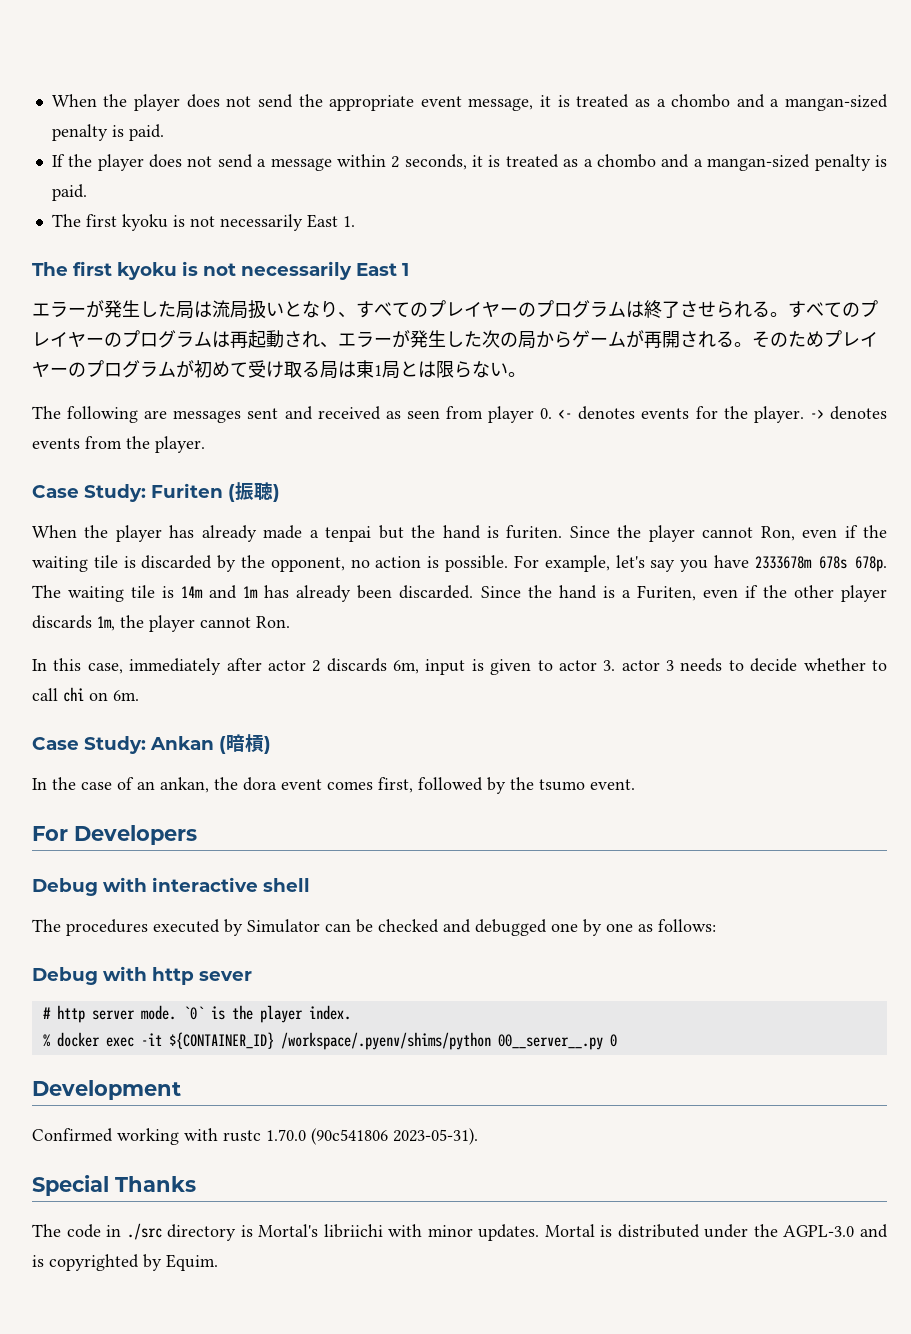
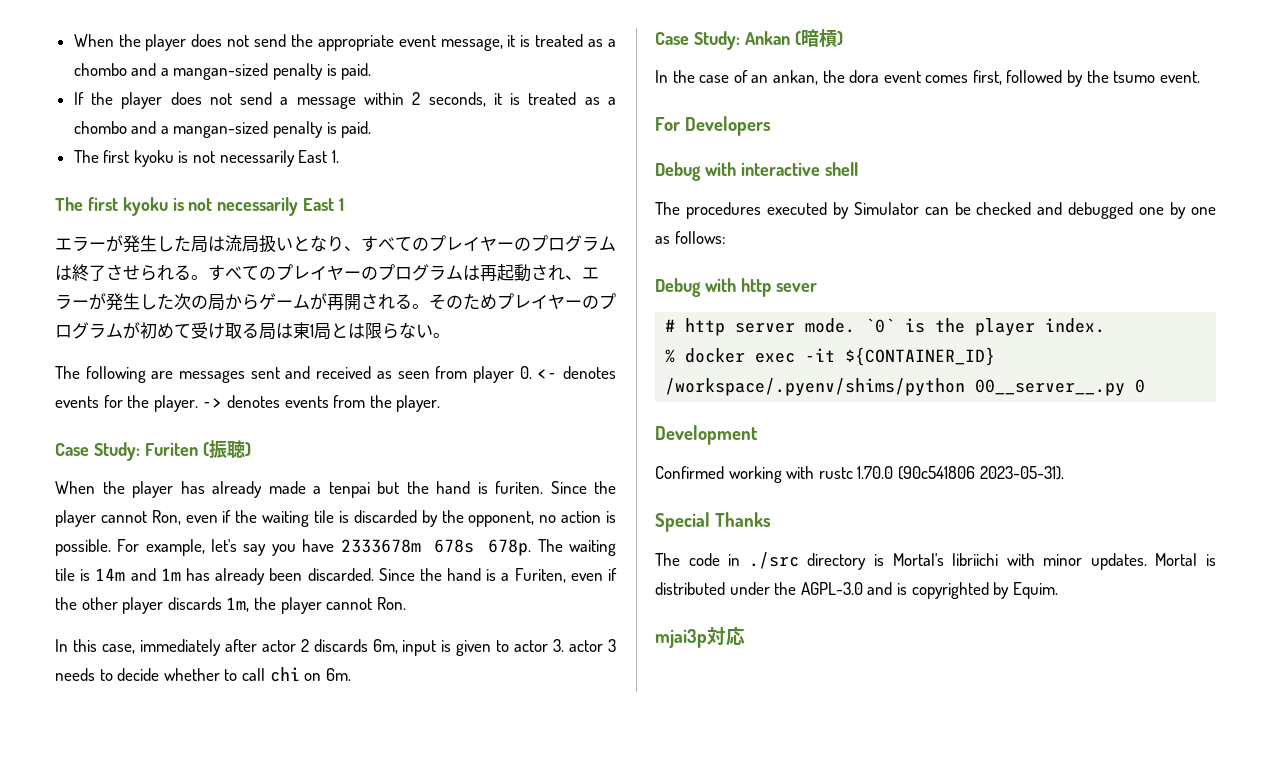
+ mjai3p対応

